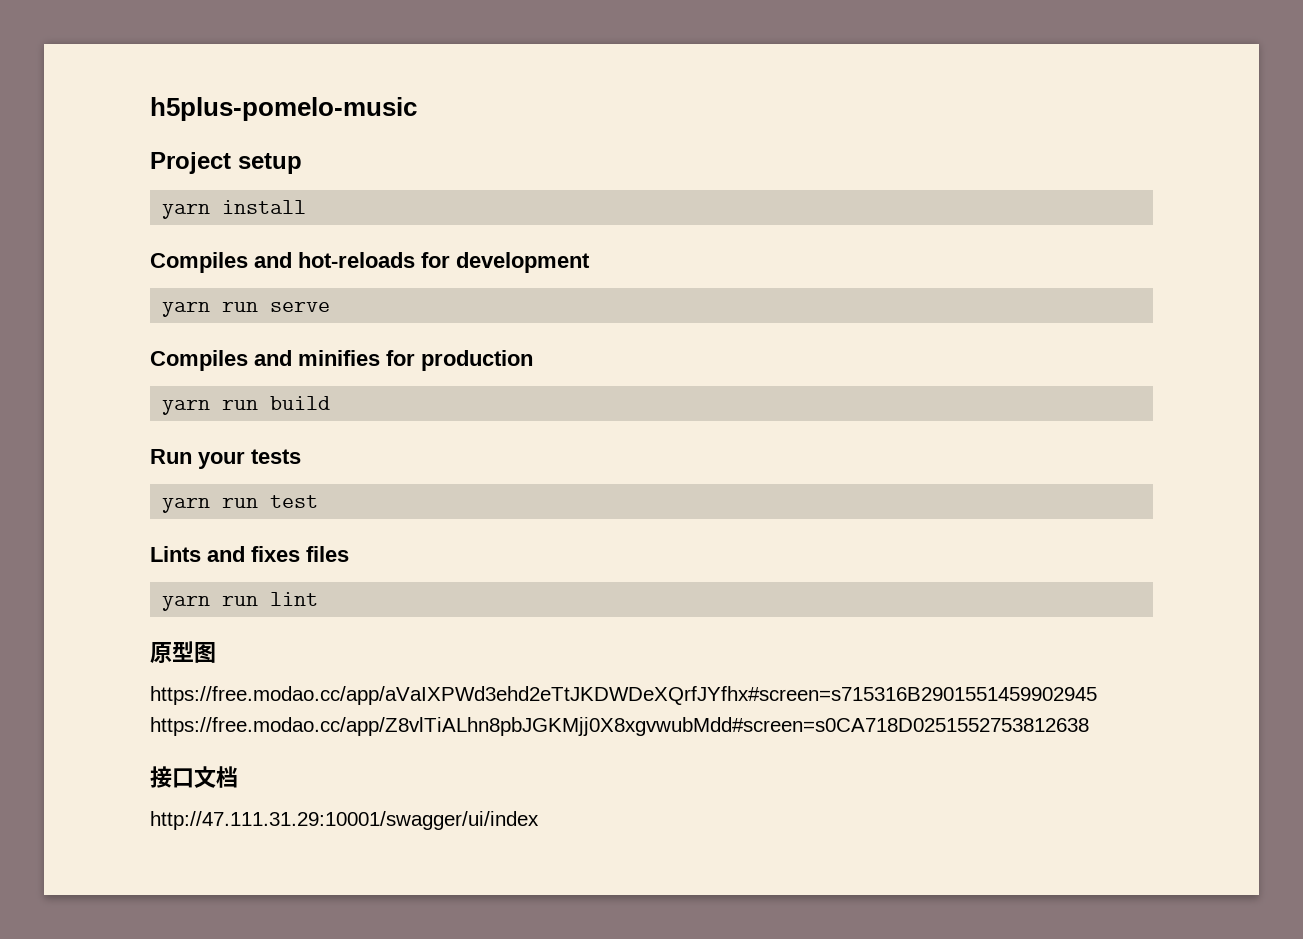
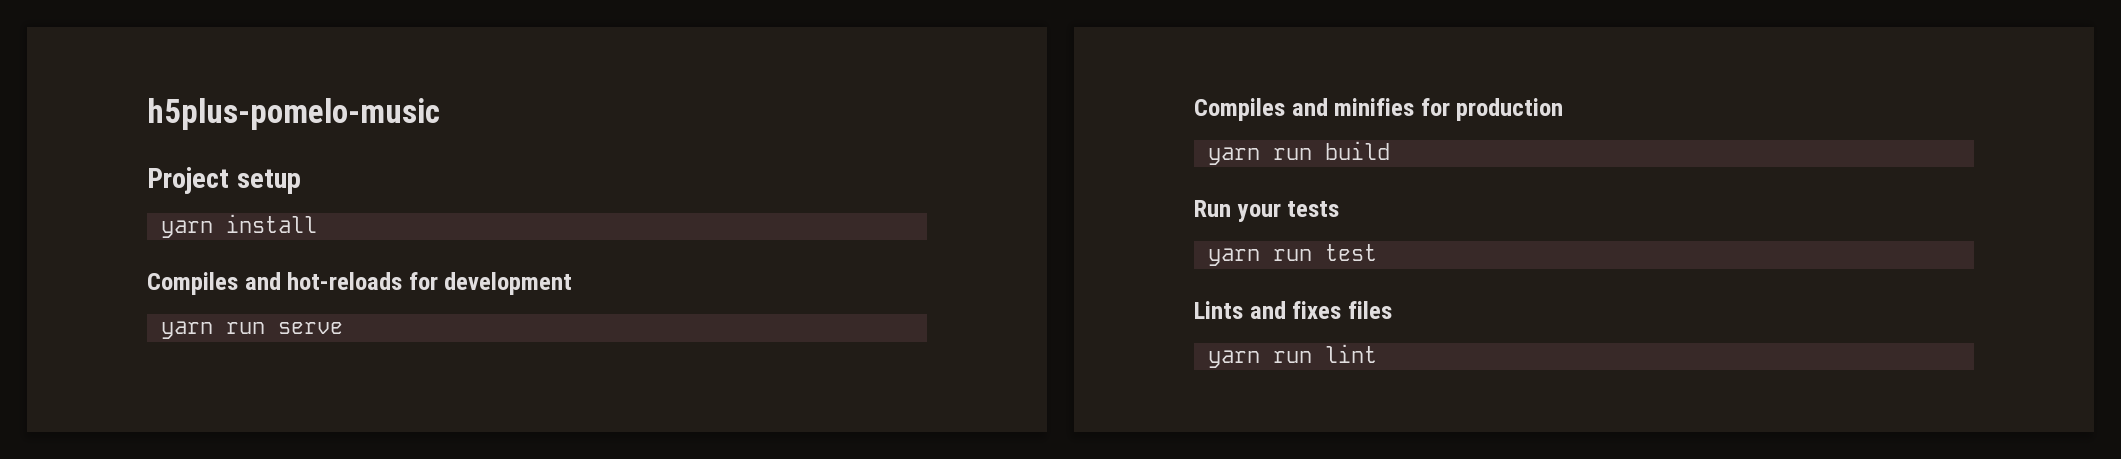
- 原型图
- https://free.modao.cc/app/aVaIXPWd3ehd2eTtJKDWDeXQrfJYfhx#screen=s715316B2901551459902945 https://free.modao.cc/app/Z8vlTiALhn8pbJGKMjj0X8xgvwubMdd#screen=s0CA718D0251552753812638
- 接口文档
- http://47.111.31.29:10001/swagger/ui/index

